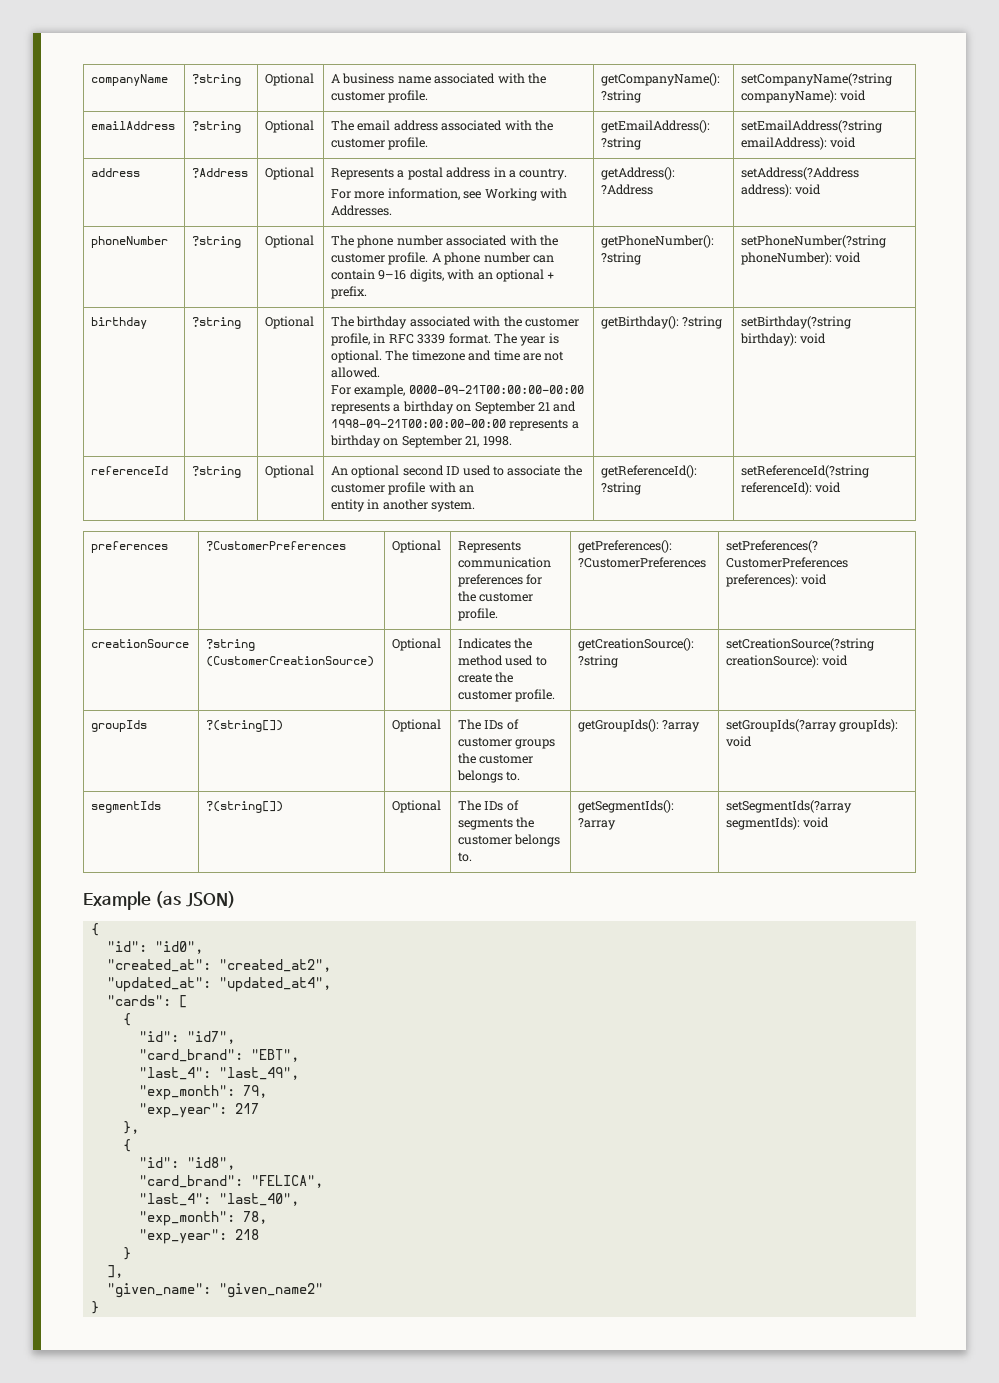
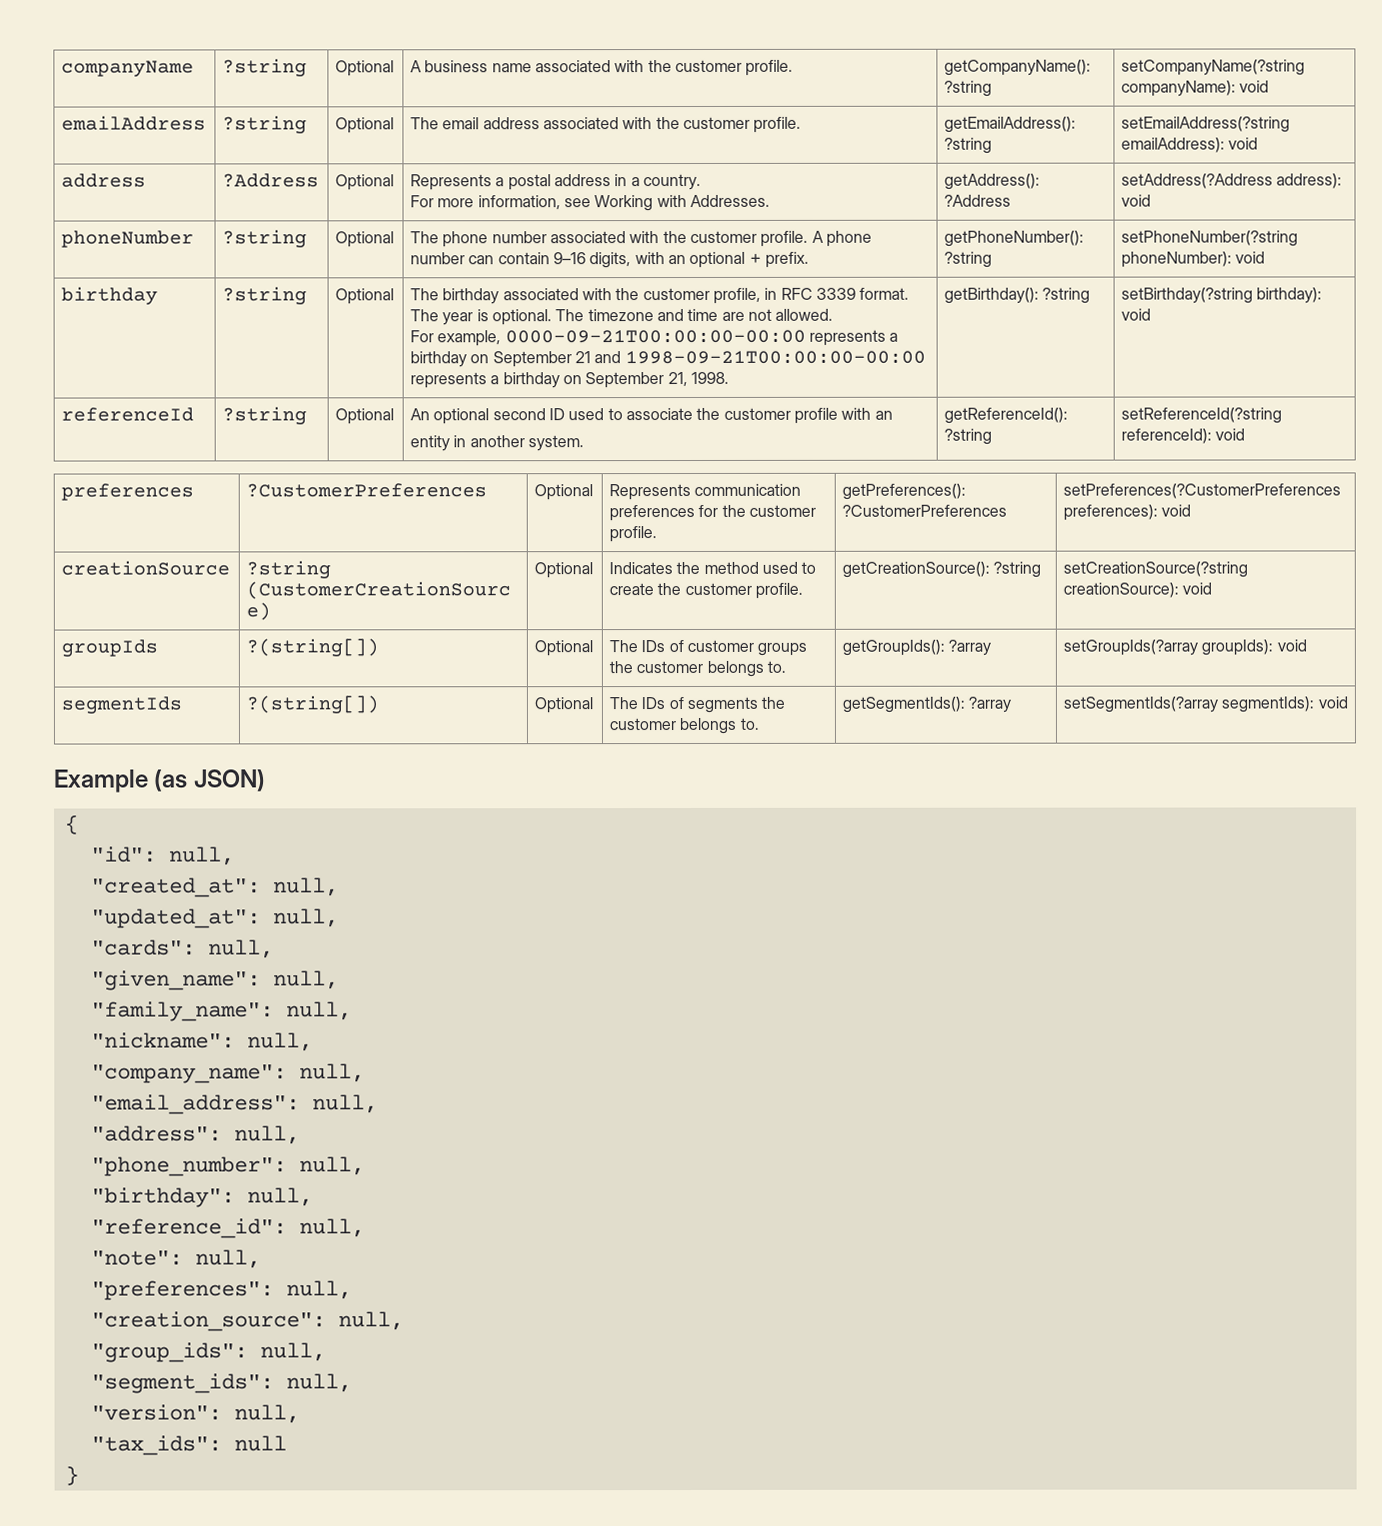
- "id": "id0",
+ "id": null,
- "created_at": "created_at2",
+ "created_at": null,
- "updated_at": "updated_at4",
+ "updated_at": null,
- "cards": [
- {
- "id": "id7",
- "card_brand": "EBT",
- "last_4": "last_49",
- "exp_month": 79,
- "exp_year": 217
- },
- {
- "id": "id8",
- "card_brand": "FELICA",
- "last_4": "last_40",
- "exp_month": 78,
- "exp_year": 218
- }
- ],
- "given_name": "given_name2"
+ "cards": null,
+ "given_name": null,
+ "family_name": null,
+ "nickname": null,
+ "company_name": null,
+ "email_address": null,
+ "address": null,
+ "phone_number": null,
+ "birthday": null,
+ "reference_id": null,
+ "note": null,
+ "preferences": null,
+ "creation_source": null,
+ "group_ids": null,
+ "segment_ids": null,
+ "version": null,
+ "tax_ids": null

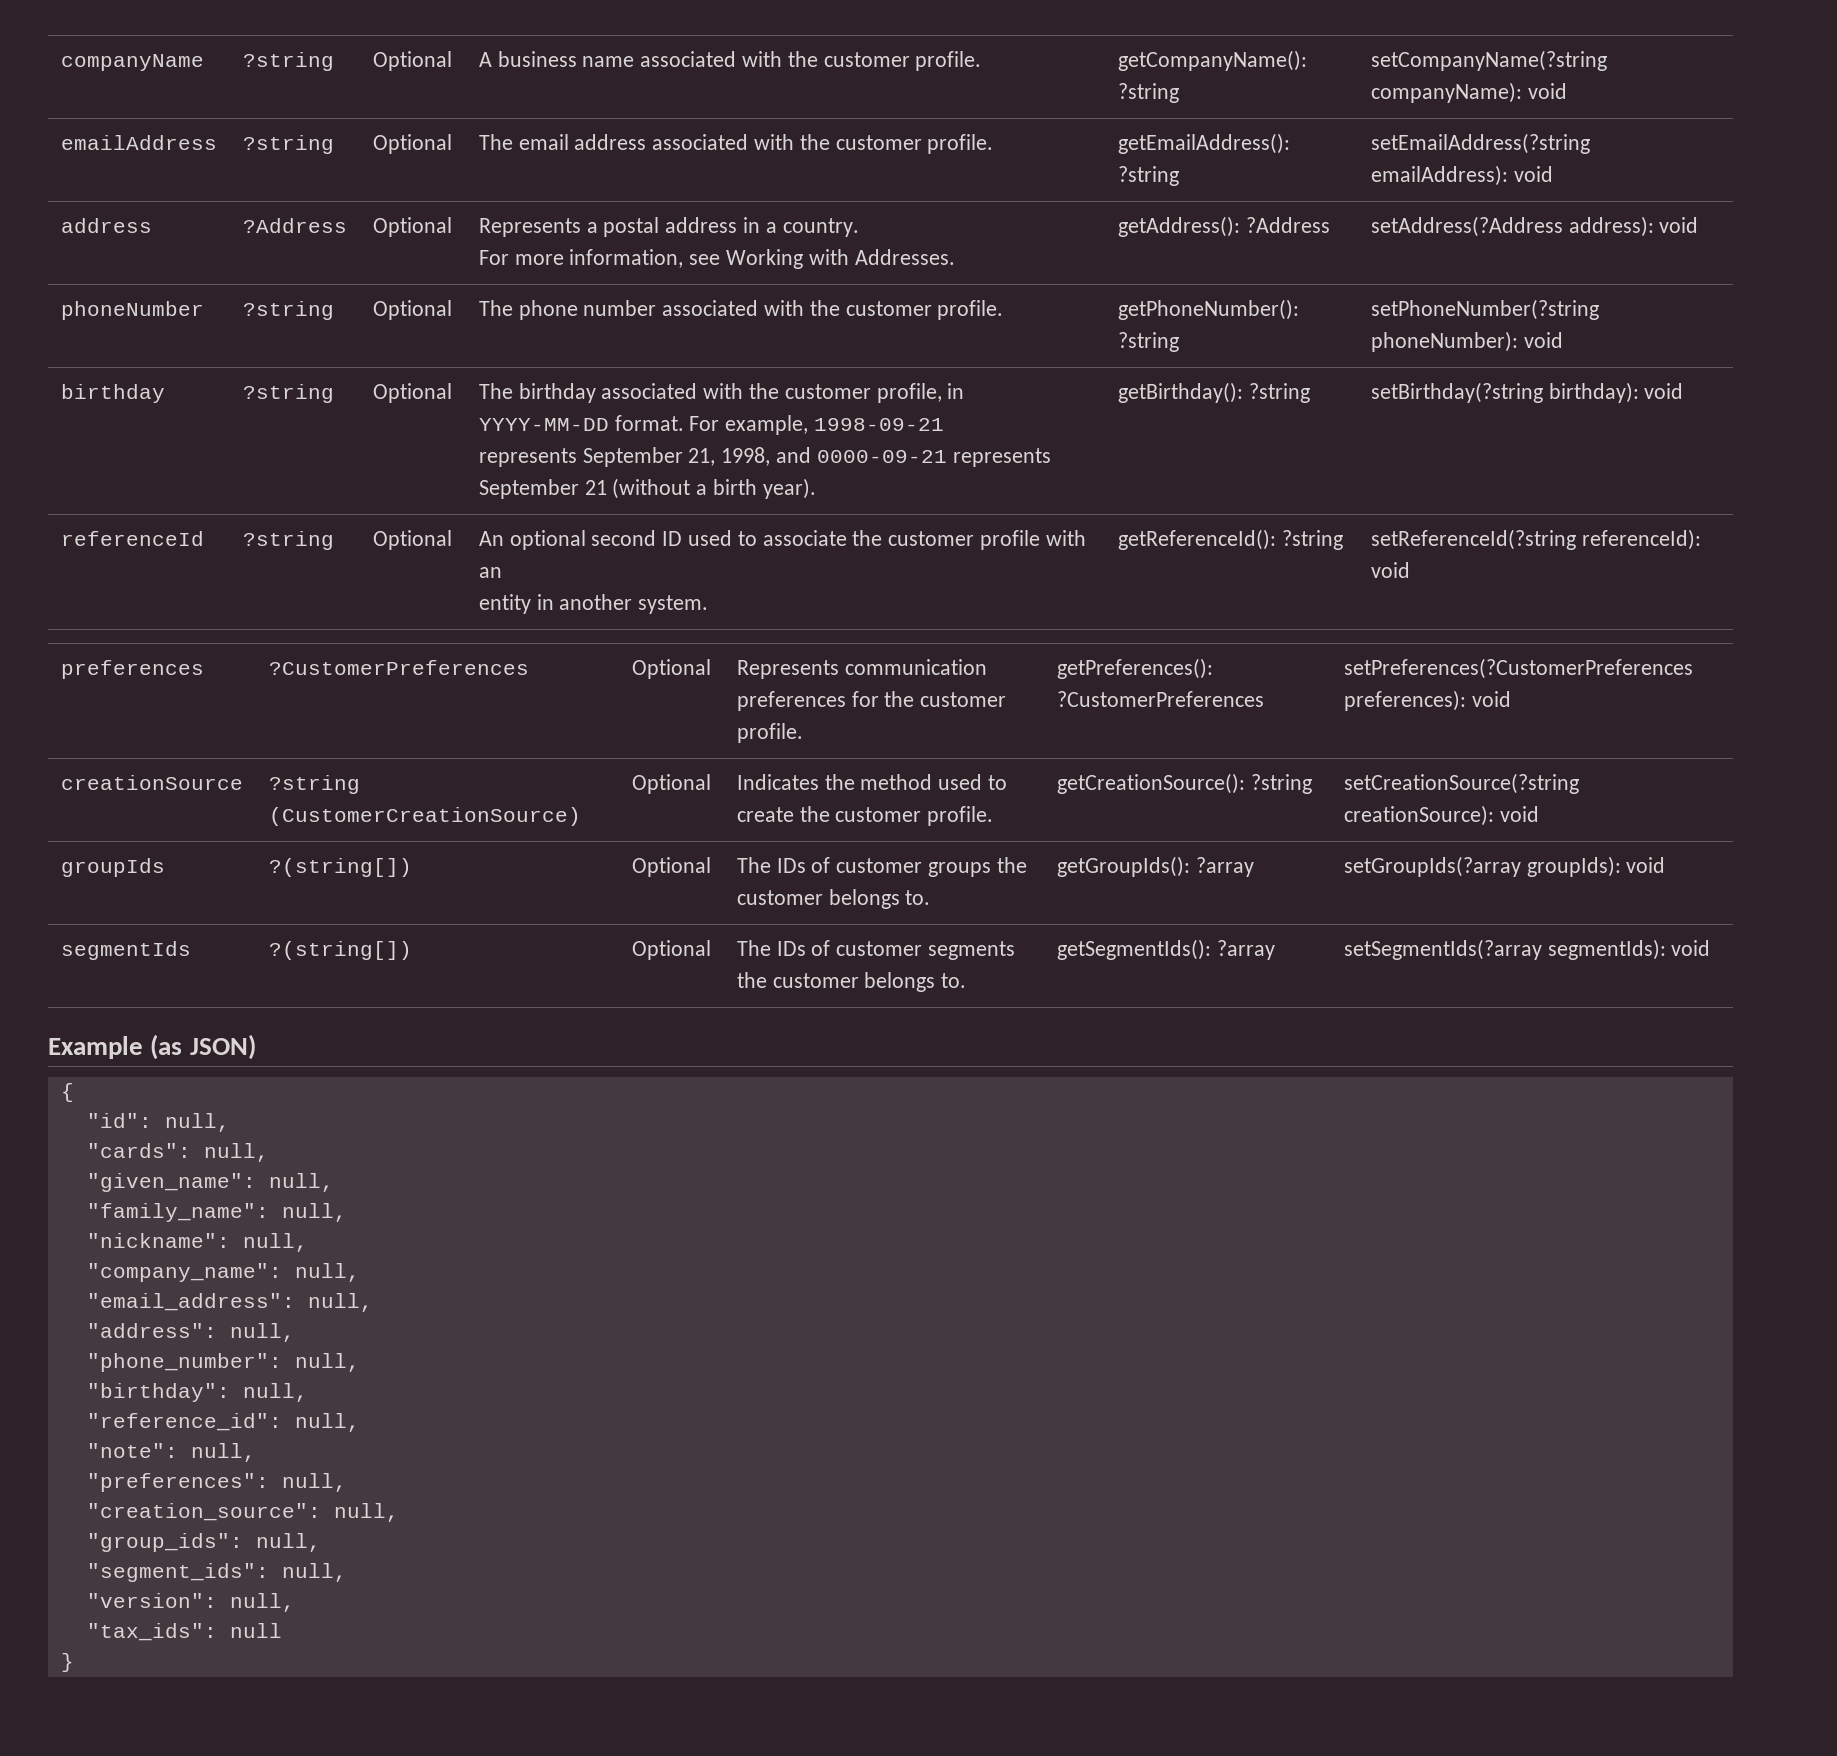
- phoneNumber | ?string | Optional | The phone number associated with the customer profile. A phone number can contain 9–16 digits, with an optional + prefix. | getPhoneNumber(): ?string | setPhoneNumber(?string phoneNumber): void
+ phoneNumber | ?string | Optional | The phone number associated with the customer profile. | getPhoneNumber(): ?string | setPhoneNumber(?string phoneNumber): void
- The birthday associated with the customer profile, in RFC 3339 format. The year is optional. The timezone and time are not allowed.
- For example, 0000-09-21T00:00:00-00:00 represents a birthday on September 21 and 1998-09-21T00:00:00-00:00 represents a birthday on September 21, 1998.
+ The birthday associated with the customer profile, in YYYY-MM-DD format. For example, 1998-09-21
+ represents September 21, 1998, and 0000-09-21 represents September 21 (without a birth year).
- segmentIds | ?(string[]) | Optional | The IDs of segments the customer belongs to. | getSegmentIds(): ?array | setSegmentIds(?array segmentIds): void
+ segmentIds | ?(string[]) | Optional | The IDs of customer segments the customer belongs to. | getSegmentIds(): ?array | setSegmentIds(?array segmentIds): void
- "created_at": null,
- "updated_at": null,

